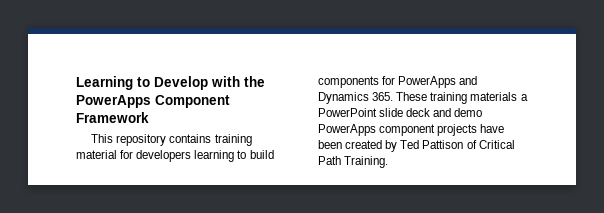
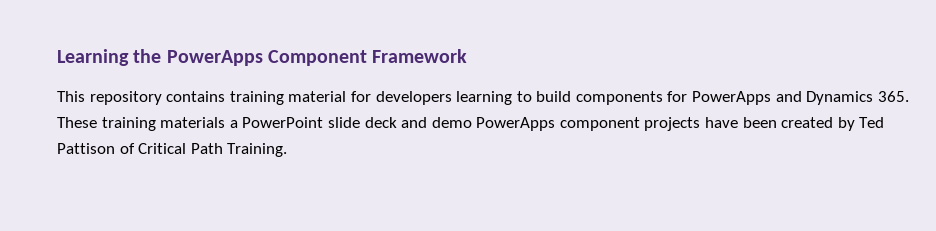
- Learning to Develop with the PowerApps Component Framework
+ Learning the PowerApps Component Framework

